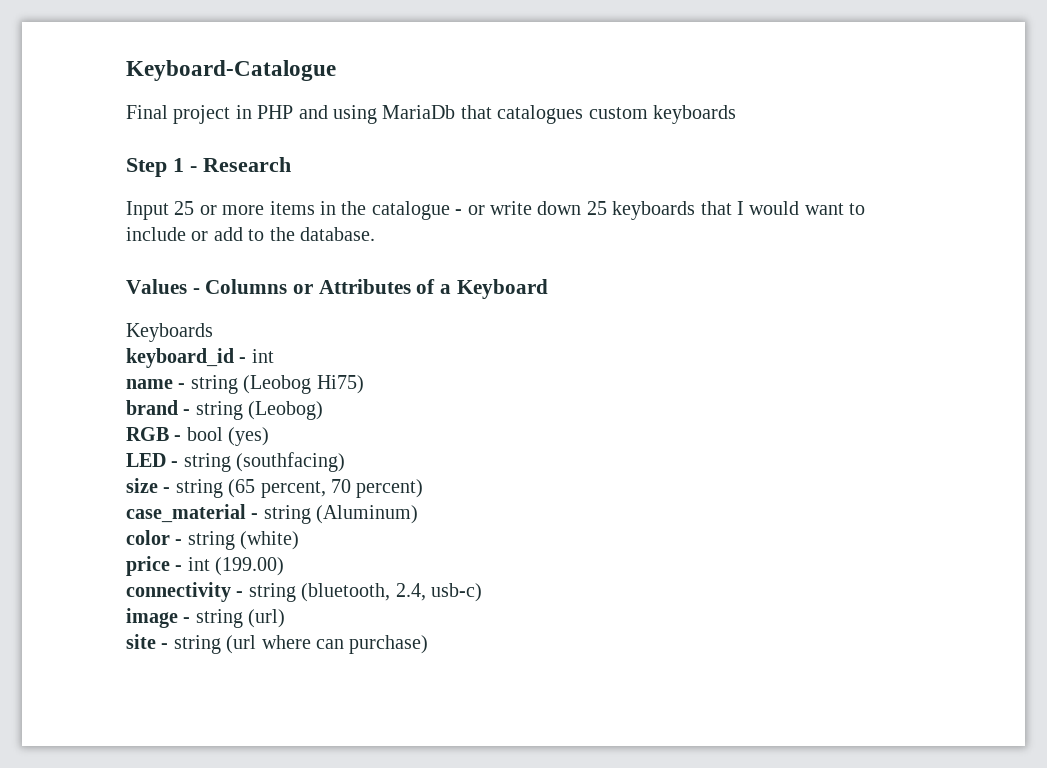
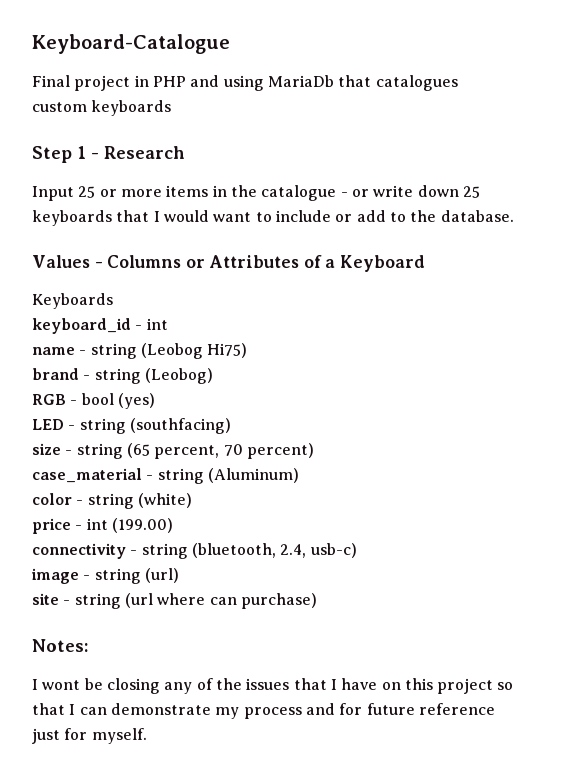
+ Notes:
+ I wont be closing any of the issues that I have on this project so that I can demonstrate my process and for future reference just for myself.

